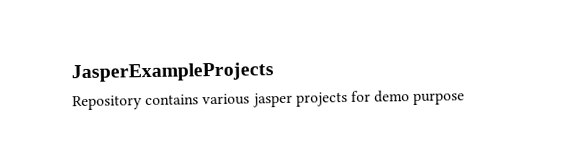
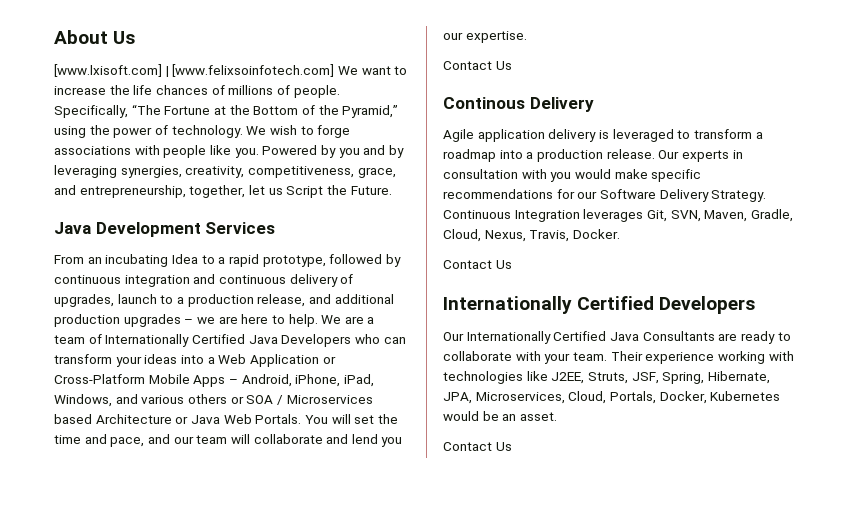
- JasperExampleProjects
- Repository contains various jasper projects for demo purpose
+ About Us
+ [www.lxisoft.com] | [www.felixsoinfotech.com] We want to increase the life chances of millions of people. Specifically, “The Fortune at the Bottom of the Pyramid,” using the power of technology. We wish to forge associations with people like you. Powered by you and by leveraging synergies, creativity, competitiveness, grace, and entrepreneurship, together, let us Script the Future.
+ Java Development Services
+ From an incubating Idea to a rapid prototype, followed by continuous integration and continuous delivery of upgrades, launch to a production release, and additional production upgrades – we are here to help. We are a team of Internationally Certified Java Developers who can transform your ideas into a Web Application or Cross-Platform Mobile Apps – Android, iPhone, iPad, Windows, and various others or SOA / Microservices based Architecture or Java Web Portals. You will set the time and pace, and our team will collaborate and lend you our expertise.
+ Contact Us
+ Continous Delivery
+ Agile application delivery is leveraged to transform a roadmap into a production release. Our experts in consultation with you would make specific recommendations for our Software Delivery Strategy. Continuous Integration leverages Git, SVN, Maven, Gradle, Cloud, Nexus, Travis, Docker.
+ Contact Us
+ Internationally Certified Developers
+ Our Internationally Certified Java Consultants are ready to collaborate with your team. Their experience working with technologies like J2EE, Struts, JSF, Spring, Hibernate, JPA, Microservices, Cloud, Portals, Docker, Kubernetes would be an asset.
+ Contact Us

